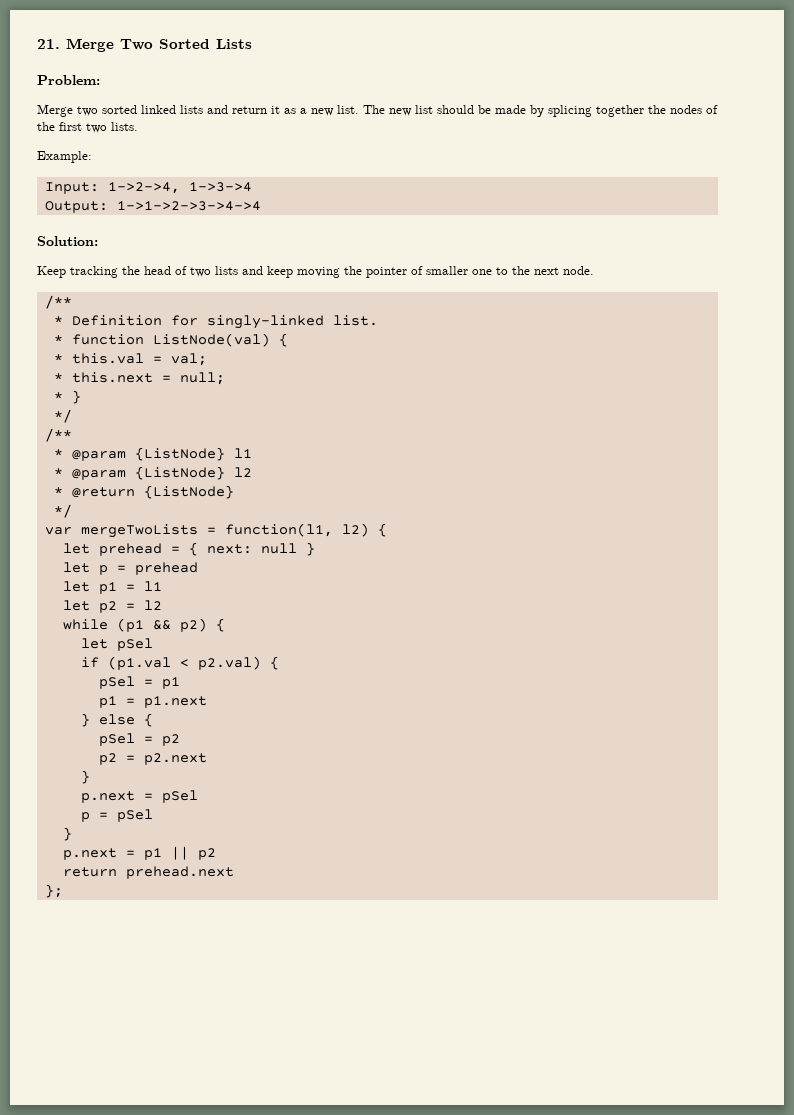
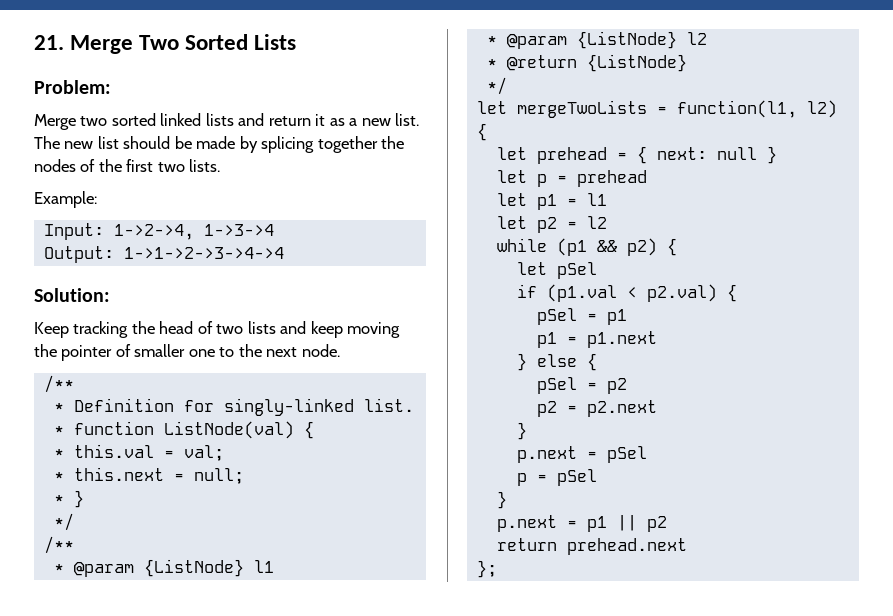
- var mergeTwoLists = function(l1, l2) {
+ let mergeTwoLists = function(l1, l2) {

